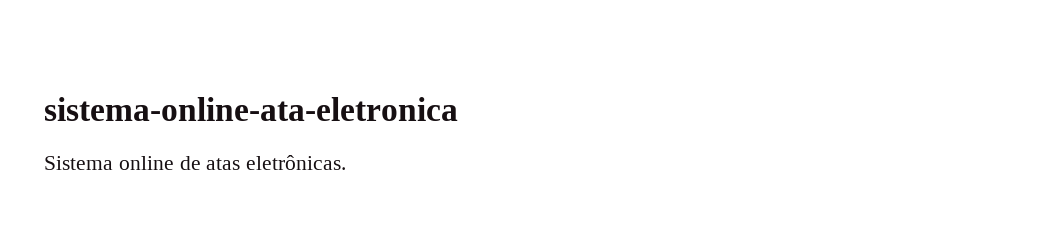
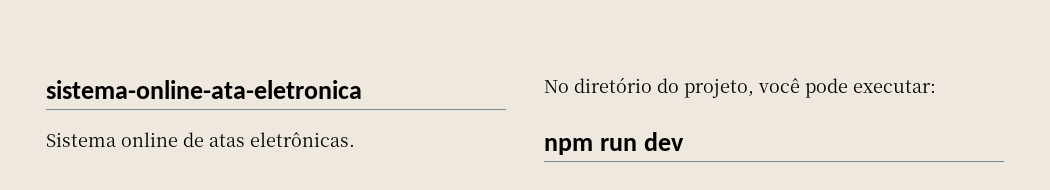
+ No diretório do projeto, você pode executar:
+ npm run dev

